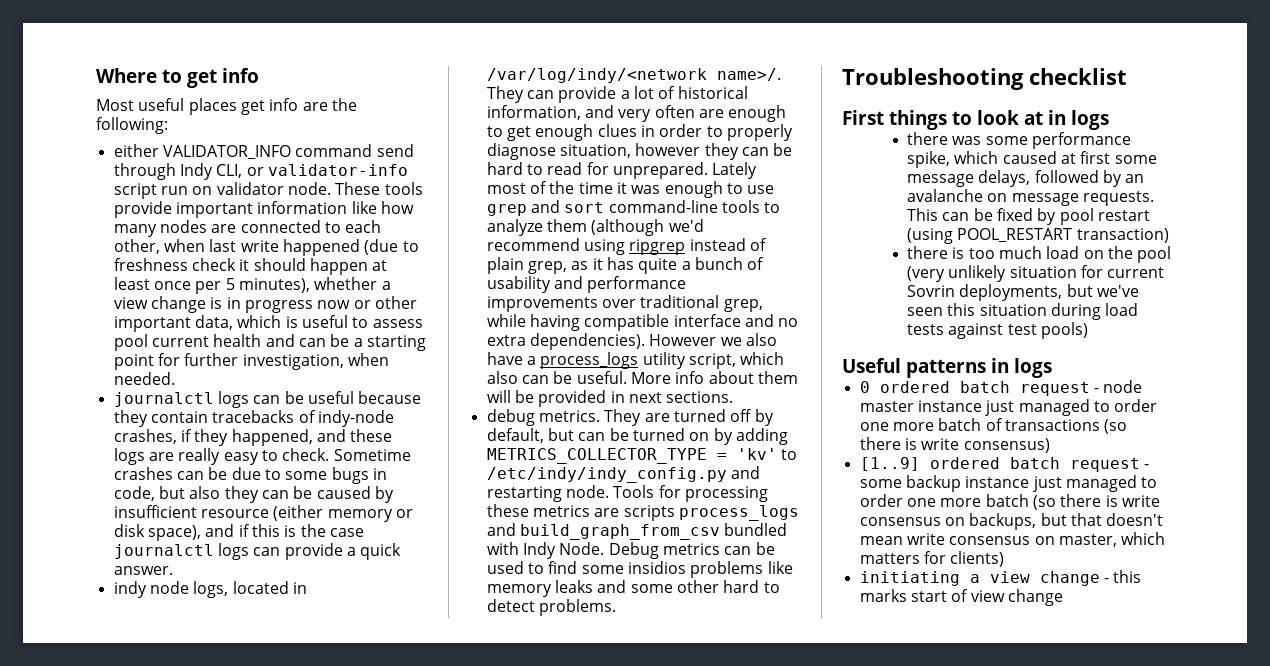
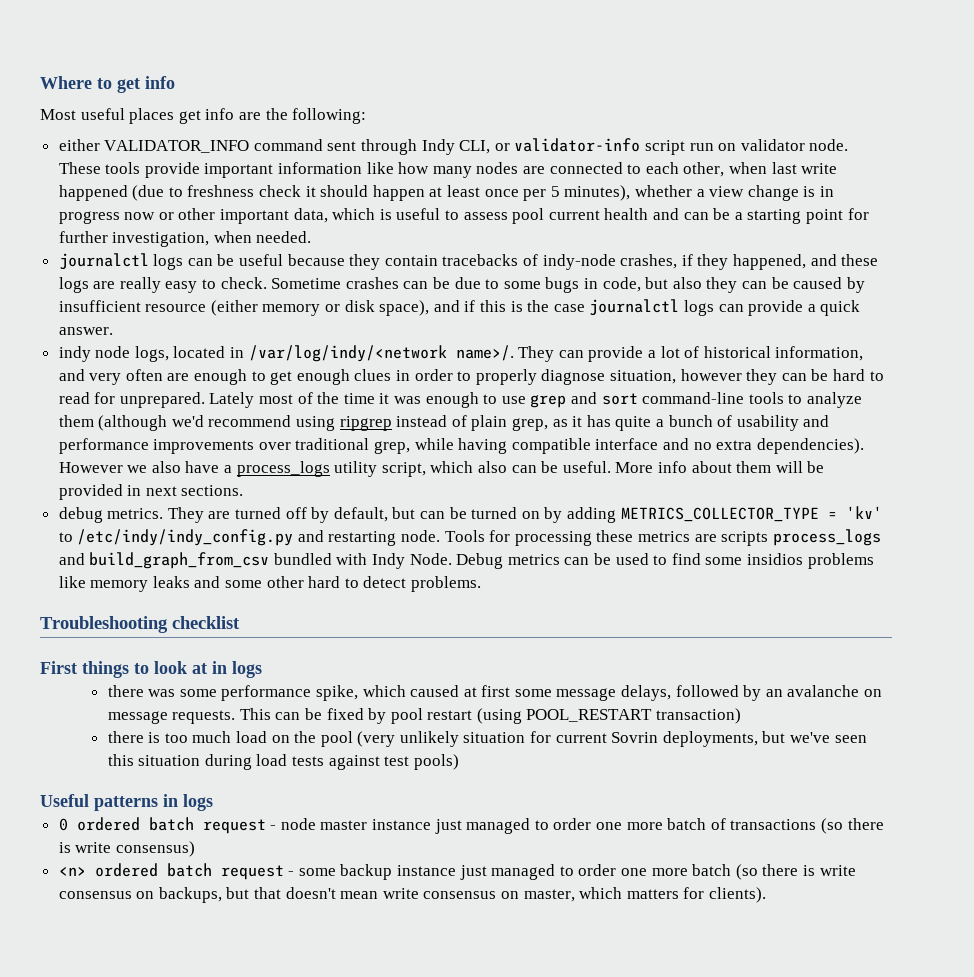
- either VALIDATOR_INFO command send through Indy CLI, or validator-info script run on validator node.
+ either VALIDATOR_INFO command sent through Indy CLI, or validator-info script run on validator node.
- [1..9] ordered batch request - some backup instance just managed to order one more batch (so there is write consensus on backups, but that doesn't mean write consensus on master, which matters for clients)
- initiating a view change - this marks start of view change
+ <n> ordered batch request - some backup instance just managed to order one more batch (so there is write consensus on backups, but that doesn't mean write consensus on master, which matters for clients).

